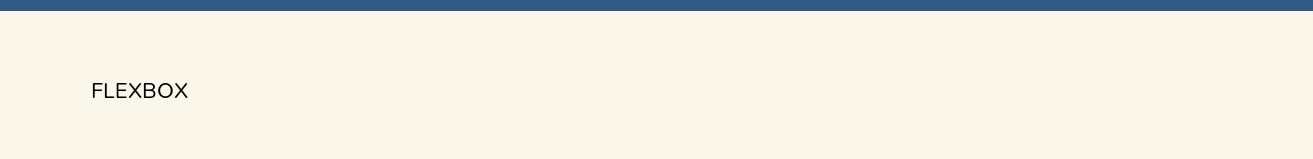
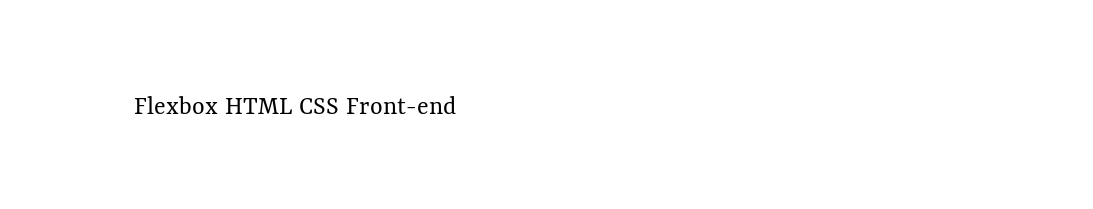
- FLEXBOX
+ Flexbox HTML CSS Front-end

